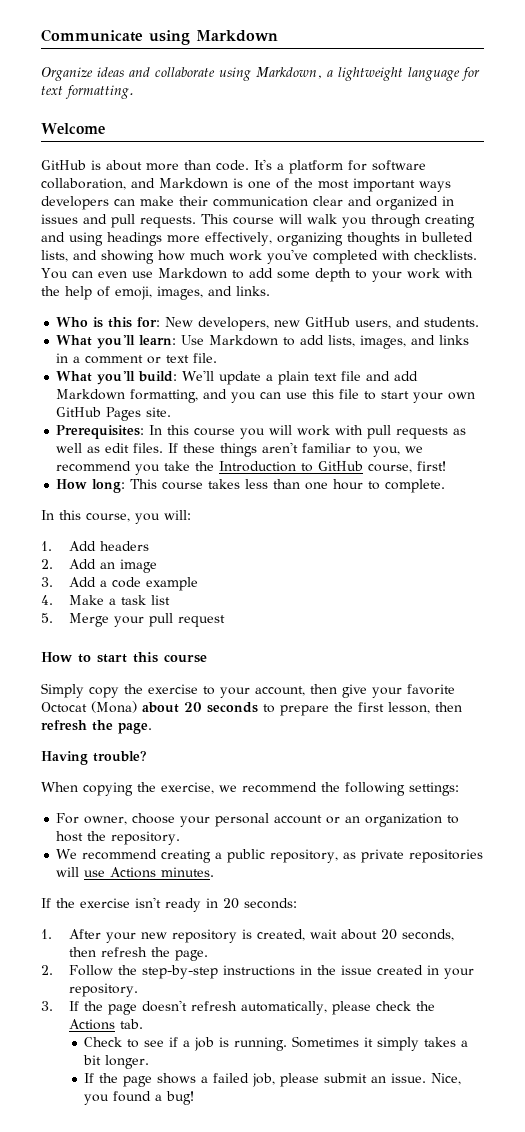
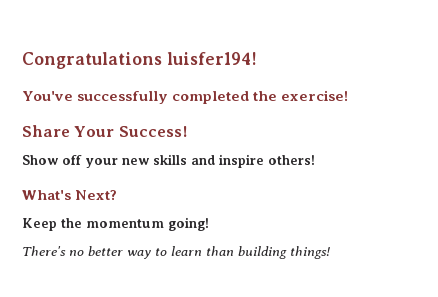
- Communicate using Markdown
- Organize ideas and collaborate using Markdown, a lightweight language for text formatting.
- Welcome
- GitHub is about more than code. It's a platform for software collaboration, and Markdown is one of the most important ways developers can make their communication clear and organized in issues and pull requests. This course will walk you through creating and using headings more effectively, organizing thoughts in bulleted lists, and showing how much work you've completed with checklists. You can even use Markdown to add some depth to your work with the help of emoji, images, and links.
- Who is this for: New developers, new GitHub users, and students.
- What you'll learn: Use Markdown to add lists, images, and links in a comment or text file.
- What you'll build: We'll update a plain text file and add Markdown formatting, and you can use this file to start your own GitHub Pages site.
- Prerequisites: In this course you will work with pull requests as well as edit files. If these things aren't familiar to you, we recommend you take the Introduction to GitHub course, first!
- How long: This course takes less than one hour to complete.
- In this course, you will:
- 1. Add headers
- 2. Add an image
- 3. Add a code example
- 4. Make a task list
- 5. Merge your pull request
- How to start this course
- Simply copy the exercise to your account, then give your favorite Octocat (Mona) about 20 seconds to prepare the first lesson, then refresh the page.
- Having trouble?
- When copying the exercise, we recommend the following settings:
- For owner, choose your personal account or an organization to host the repository.
- We recommend creating a public repository, as private repositories will use Actions minutes.
- If the exercise isn't ready in 20 seconds:
- 1. After your new repository is created, wait about 20 seconds, then refresh the page.
- 2. Follow the step-by-step instructions in the issue created in your repository.
- 3. If the page doesn't refresh automatically, please check the Actions tab.
- Check to see if a job is running. Sometimes it simply takes a bit longer.
- If the page shows a failed job, please submit an issue. Nice, you found a bug!
+ Congratulations luisfer194!
+ You've successfully completed the exercise!
+ Share Your Success!
+ Show off your new skills and inspire others!
+ What's Next?
+ Keep the momentum going!
+ There's no better way to learn than building things!

